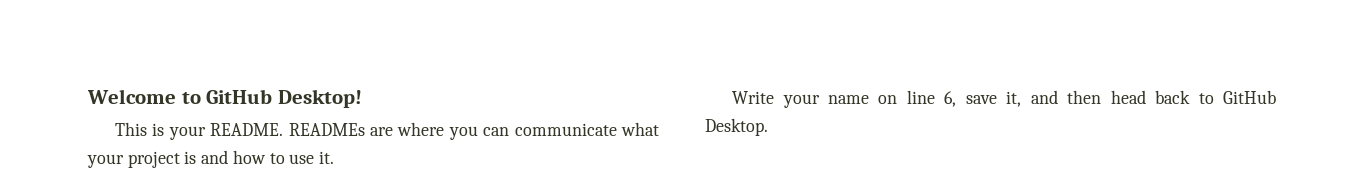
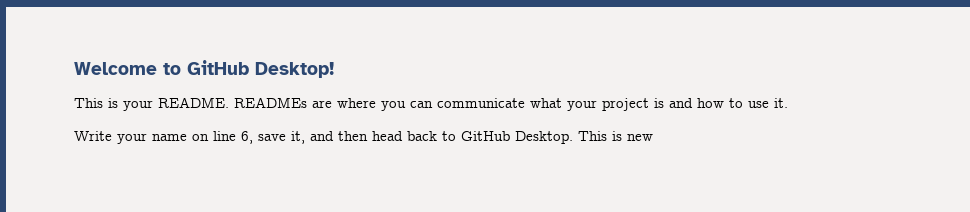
+ This is new

